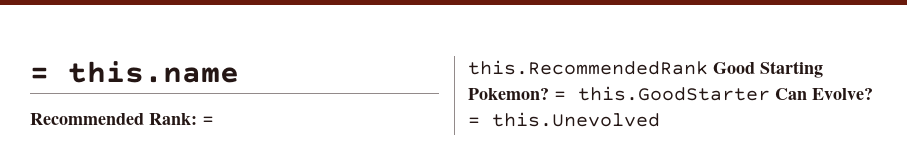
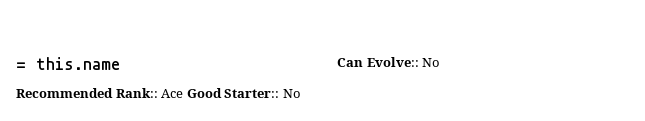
- Recommended Rank: = this.RecommendedRank Good Starting Pokemon? = this.GoodStarter Can Evolve? = this.Unevolved
+ Recommended Rank:: Ace Good Starter:: No Can Evolve:: No

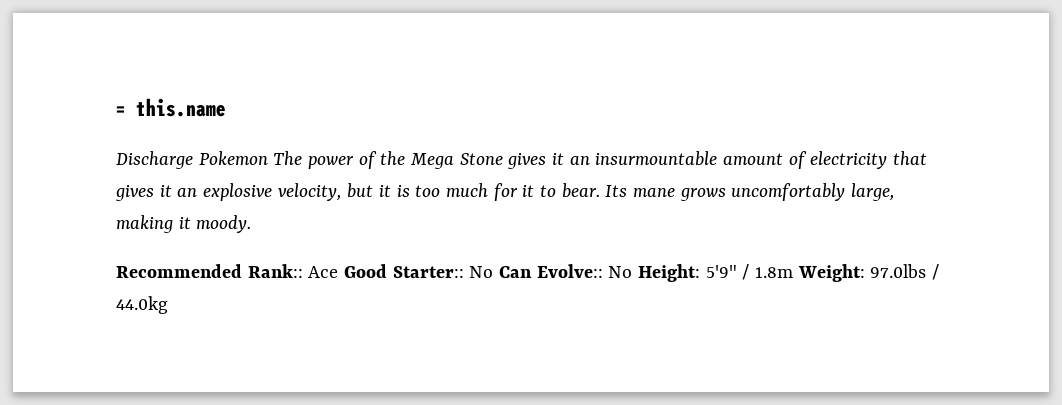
+ Discharge Pokemon The power of the Mega Stone gives it an insurmountable amount of electricity that gives it an explosive velocity, but it is too much for it to bear. Its mane grows uncomfortably large, making it moody.
- Recommended Rank:: Ace Good Starter:: No Can Evolve:: No
+ Recommended Rank:: Ace Good Starter:: No Can Evolve:: No Height: 5'9" / 1.8m Weight: 97.0lbs / 44.0kg

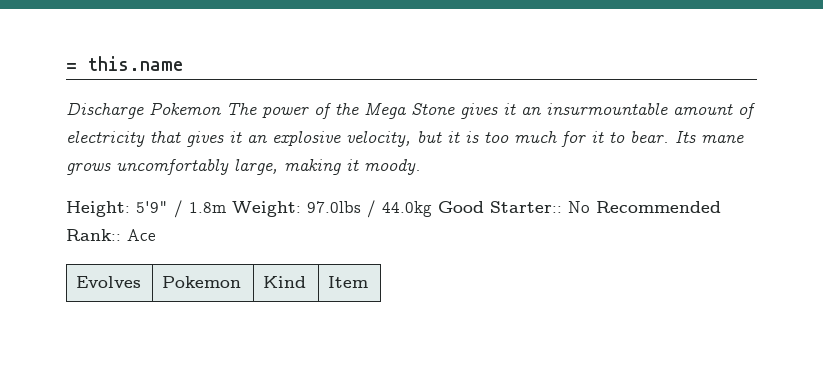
- Recommended Rank:: Ace Good Starter:: No Can Evolve:: No Height: 5'9" / 1.8m Weight: 97.0lbs / 44.0kg
+ Height: 5'9" / 1.8m Weight: 97.0lbs / 44.0kg Good Starter:: No Recommended Rank:: Ace
+ Evolves | Pokemon | Kind | Item

